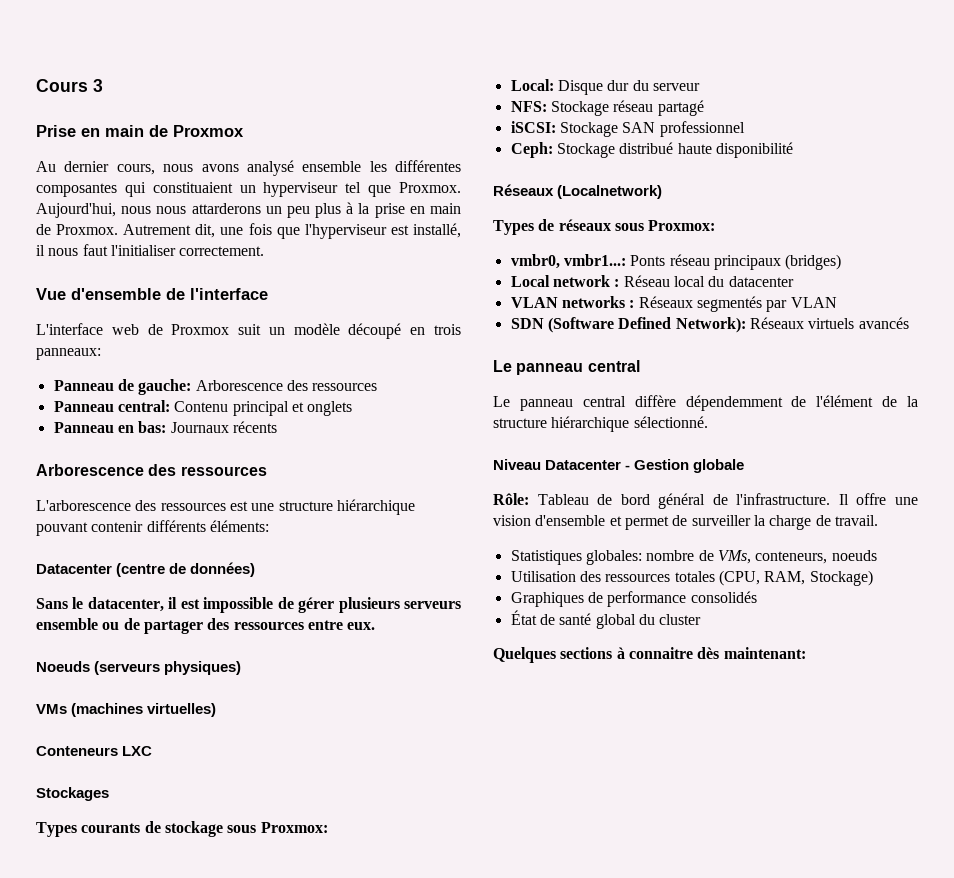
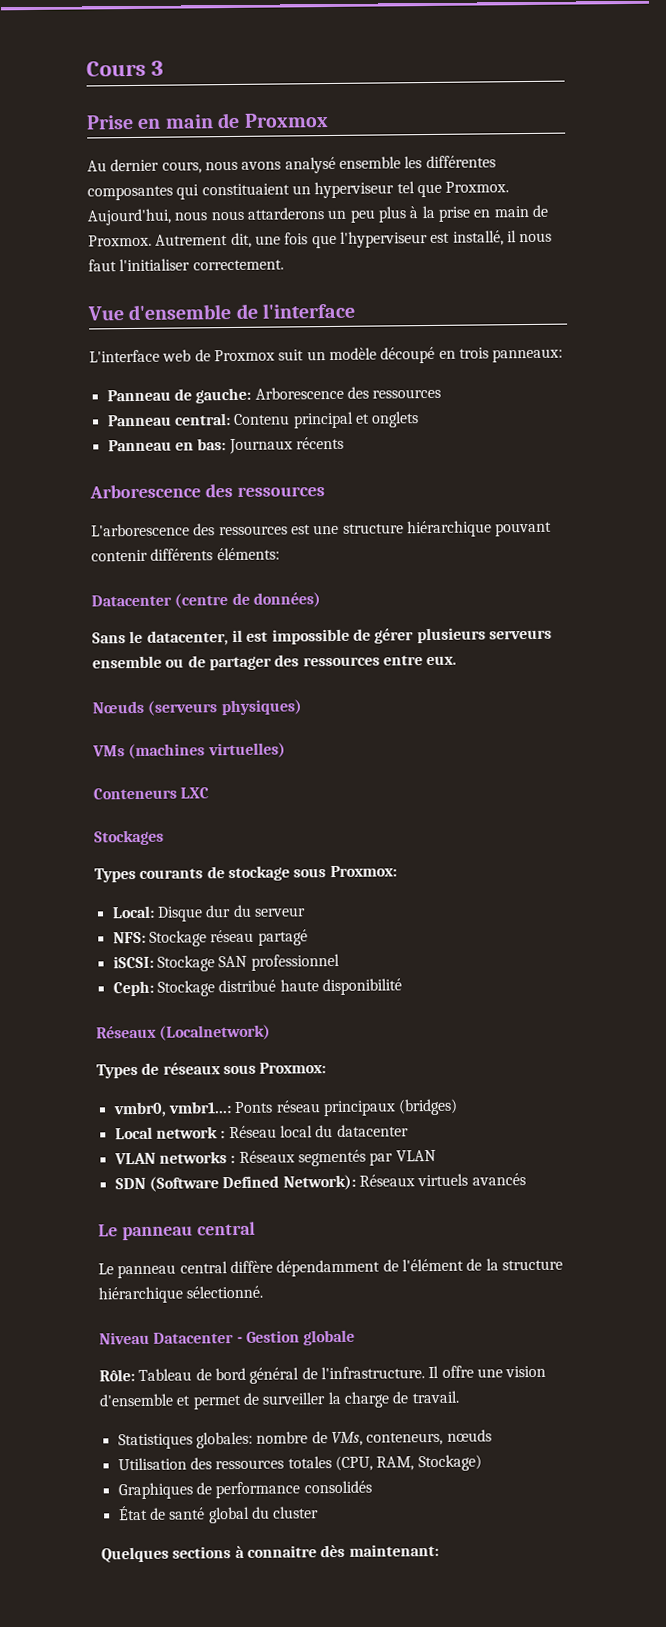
- Noeuds (serveurs physiques)
+ Nœuds (serveurs physiques)
- Le panneau central diffère dépendemment de l'élément de la structure hiérarchique sélectionné.
+ Le panneau central diffère dépendamment de l'élément de la structure hiérarchique sélectionné.
- Statistiques globales: nombre de VMs, conteneurs, noeuds
+ Statistiques globales: nombre de VMs, conteneurs, nœuds

